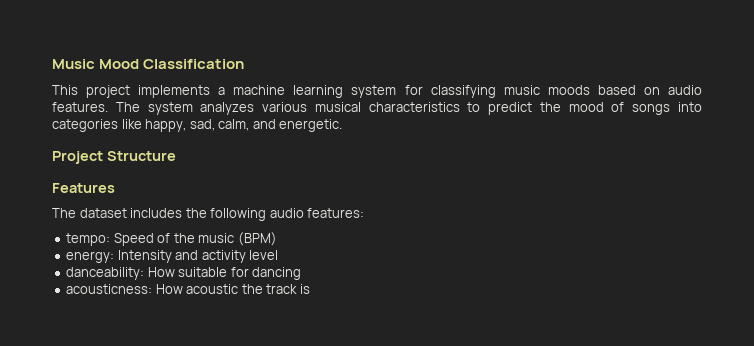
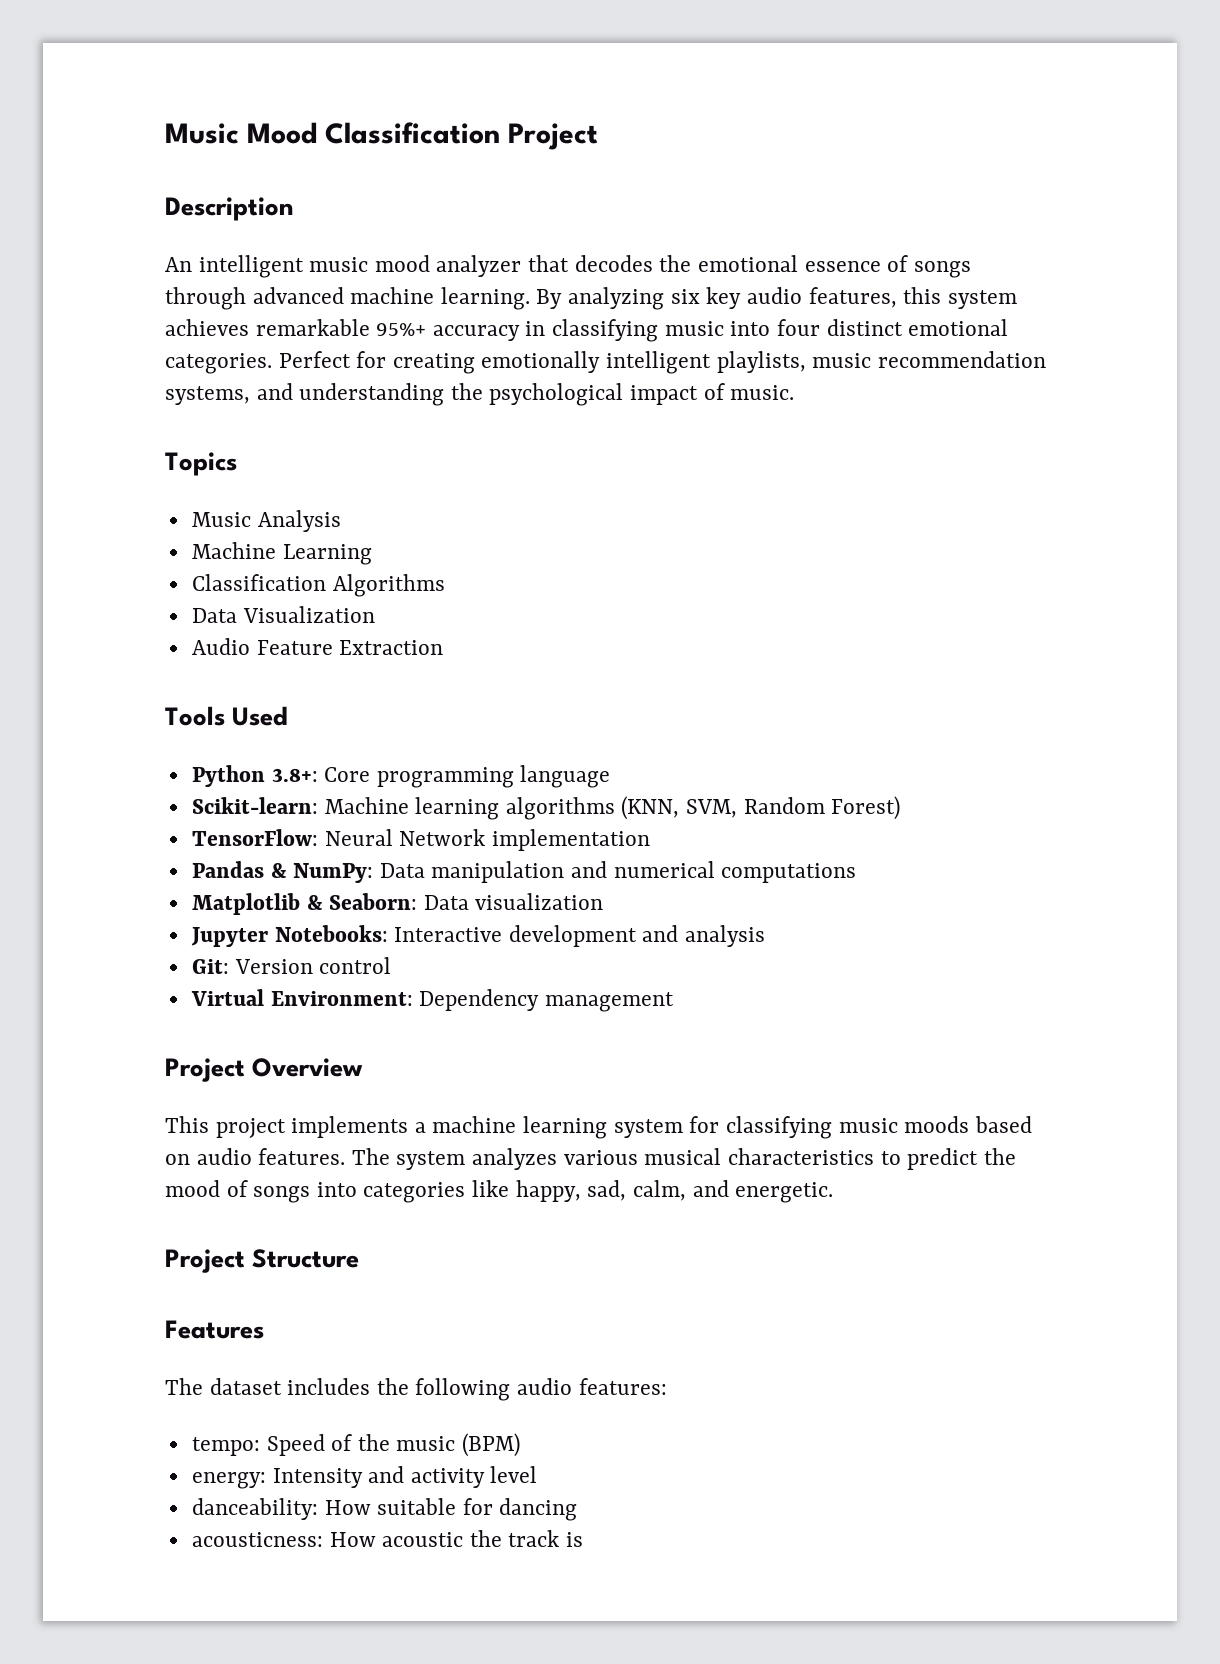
- Music Mood Classification
+ Music Mood Classification Project
+ Description
+ An intelligent music mood analyzer that decodes the emotional essence of songs through advanced machine learning. By analyzing six key audio features, this system achieves remarkable 95%+ accuracy in classifying music into four distinct emotional categories. Perfect for creating emotionally intelligent playlists, music recommendation systems, and understanding the psychological impact of music.
+ Topics
+ Music Analysis
+ Machine Learning
+ Classification Algorithms
+ Data Visualization
+ Audio Feature Extraction
+ Tools Used
+ Python 3.8+: Core programming language
+ Scikit-learn: Machine learning algorithms (KNN, SVM, Random Forest)
+ TensorFlow: Neural Network implementation
+ Pandas & NumPy: Data manipulation and numerical computations
+ Matplotlib & Seaborn: Data visualization
+ Jupyter Notebooks: Interactive development and analysis
+ Git: Version control
+ Virtual Environment: Dependency management
+ Project Overview

